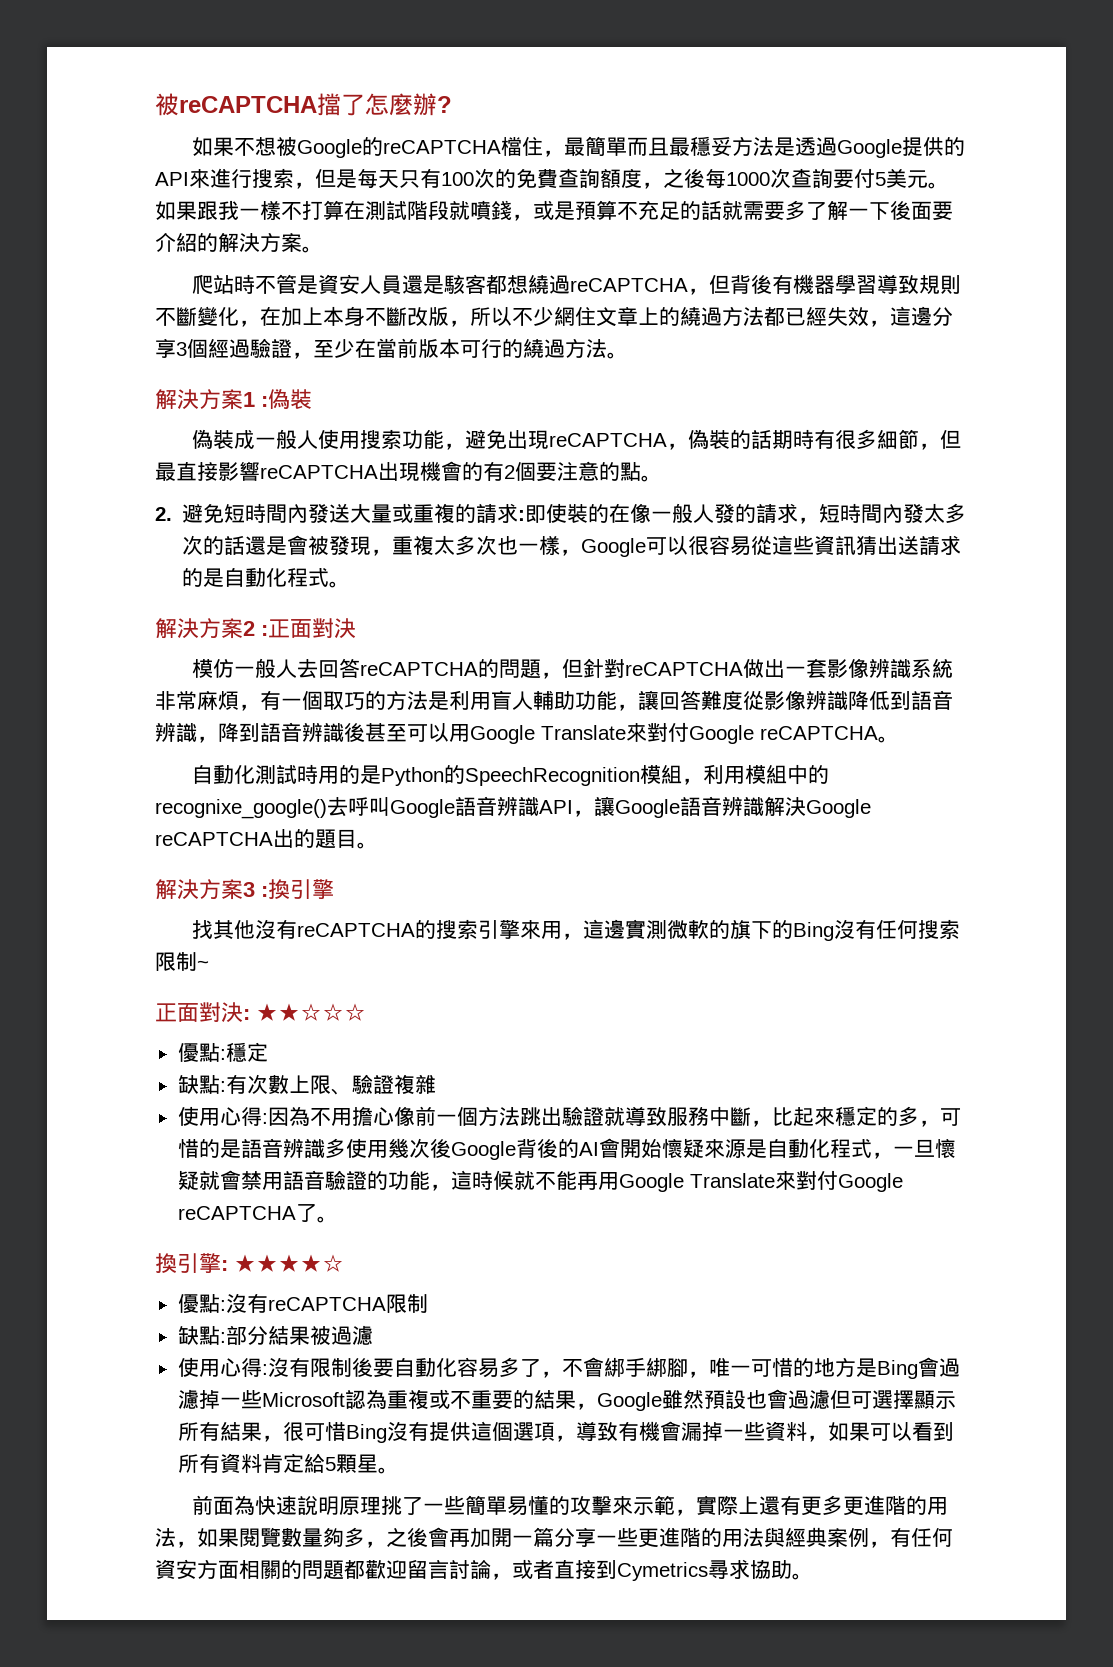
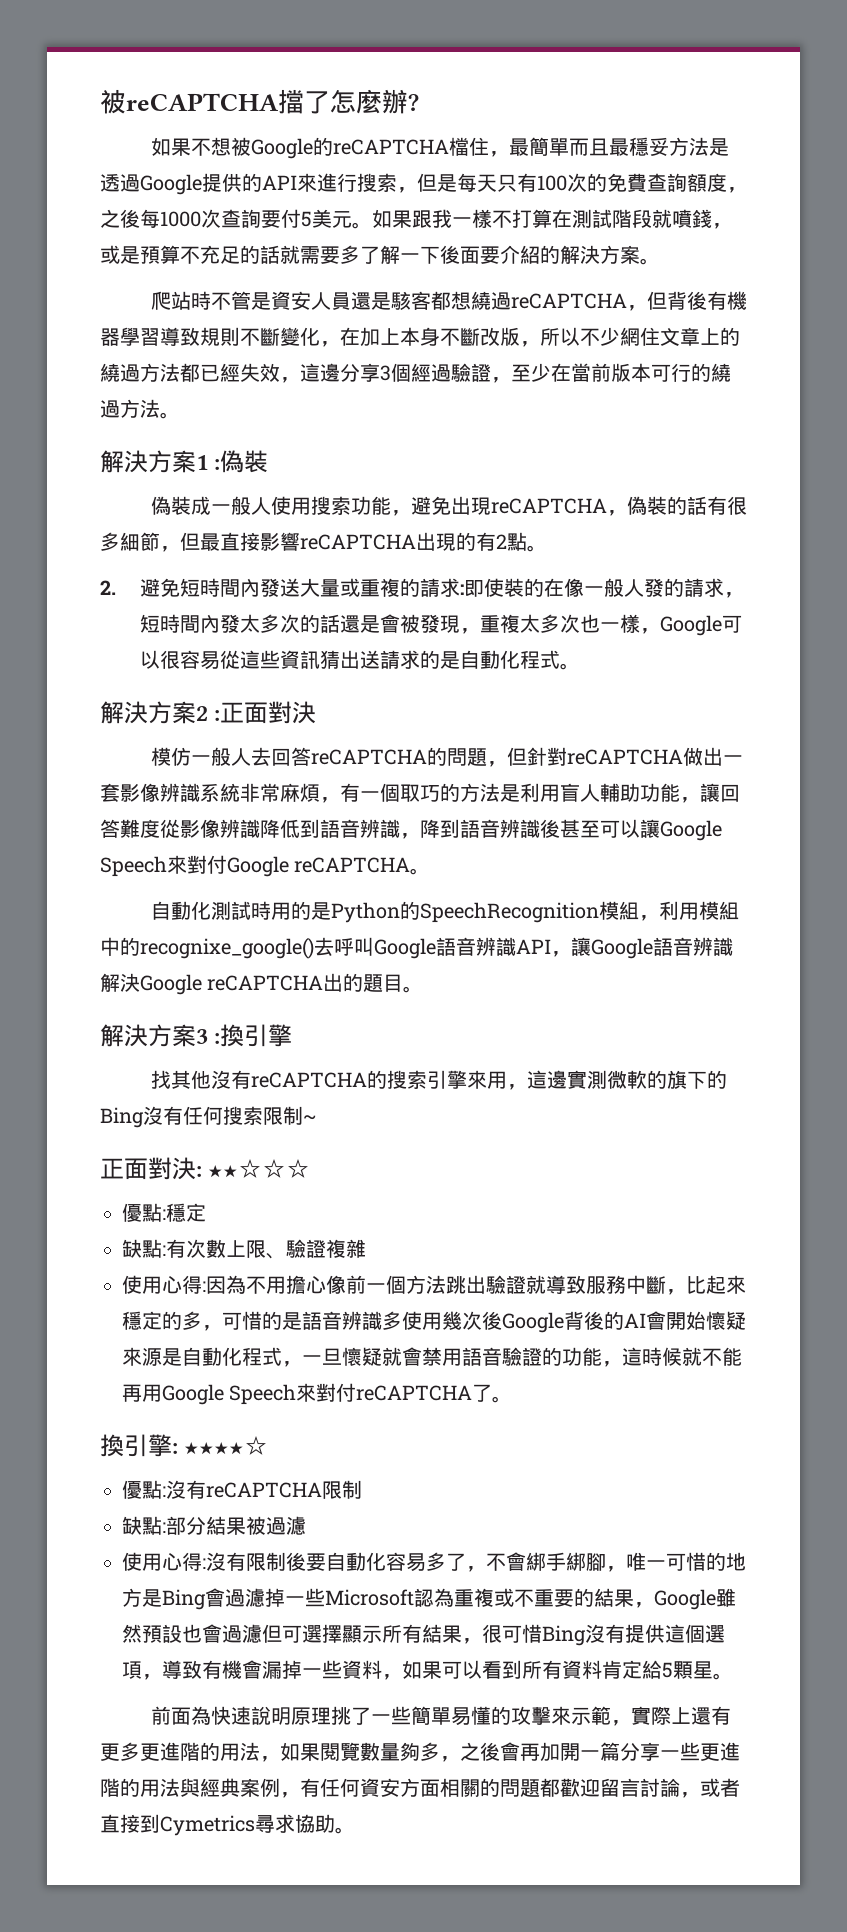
- 偽裝成一般人使用搜索功能，避免出現reCAPTCHA，偽裝的話期時有很多細節，但最直接影響reCAPTCHA出現機會的有2個要注意的點。
+ 偽裝成一般人使用搜索功能，避免出現reCAPTCHA，偽裝的話有很多細節，但最直接影響reCAPTCHA出現的有2點。
- 模仿一般人去回答reCAPTCHA的問題，但針對reCAPTCHA做出一套影像辨識系統非常麻煩，有一個取巧的方法是利用盲人輔助功能，讓回答難度從影像辨識降低到語音辨識，降到語音辨識後甚至可以用Google Translate來對付Google reCAPTCHA。
+ 模仿一般人去回答reCAPTCHA的問題，但針對reCAPTCHA做出一套影像辨識系統非常麻煩，有一個取巧的方法是利用盲人輔助功能，讓回答難度從影像辨識降低到語音辨識，降到語音辨識後甚至可以讓Google Speech來對付Google reCAPTCHA。
- 使用心得:因為不用擔心像前一個方法跳出驗證就導致服務中斷，比起來穩定的多，可惜的是語音辨識多使用幾次後Google背後的AI會開始懷疑來源是自動化程式，一旦懷疑就會禁用語音驗證的功能，這時候就不能再用Google Translate來對付Google reCAPTCHA了。
+ 使用心得:因為不用擔心像前一個方法跳出驗證就導致服務中斷，比起來穩定的多，可惜的是語音辨識多使用幾次後Google背後的AI會開始懷疑來源是自動化程式，一旦懷疑就會禁用語音驗證的功能，這時候就不能再用Google Speech來對付reCAPTCHA了。

